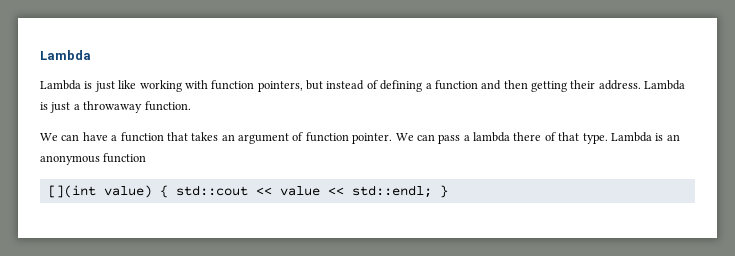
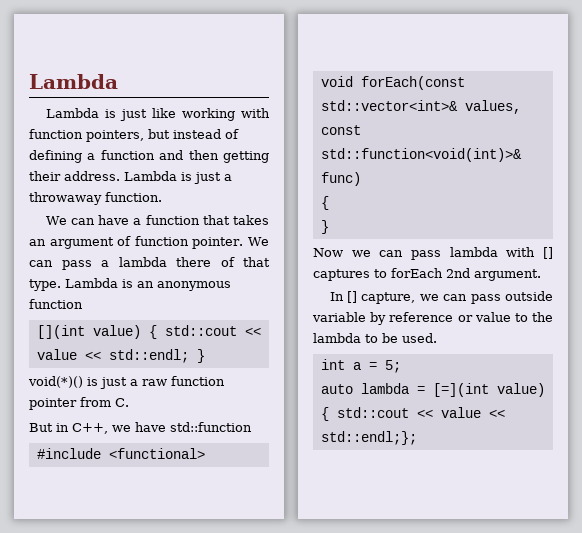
+ void(*)() is just a raw function pointer from C.
+ But in C++, we have std::function
+ #include <functional>
+ void forEach(const std::vector<int>& values, const std::function<void(int)>& func)
+ {
+ }
+ Now we can pass lambda with [] captures to forEach 2nd argument.
+ In [] capture, we can pass outside variable by reference or value to the lambda to be used.
+ int a = 5;
+ auto lambda = [=](int value) { std::cout << value << std::endl;};

